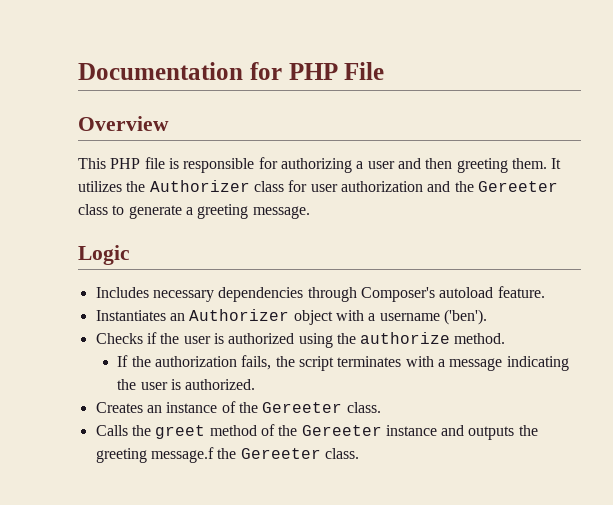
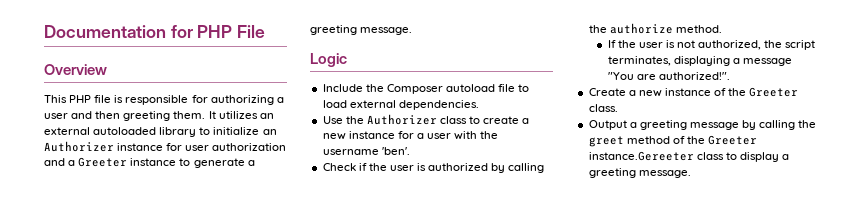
- It utilizes the Authorizer class for user authorization and the Gereeter class to generate a greeting message.
+ It utilizes an external autoloaded library to initialize an Authorizer instance for user authorization and a Greeter instance to generate a greeting message.
- Includes necessary dependencies through Composer's autoload feature.
- Instantiates an Authorizer object with a username ('ben').
- Checks if the user is authorized using the authorize method.
+ Include the Composer autoload file to load external dependencies.
+ Use the Authorizer class to create a new instance for a user with the username 'ben'.
+ Check if the user is authorized by calling the authorize method.
- If the authorization fails, the script terminates with a message indicating the user is authorized.
- Creates an instance of the Gereeter class.
+ If the user is not authorized, the script terminates, displaying a message "You are authorized!".
+ Create a new instance of the Greeter class.
- Calls the greet method of the Gereeter instance and outputs the greeting message.f the Gereeter class.
+ Output a greeting message by calling the greet method of the Greeter instance.Gereeter class to display a greeting message.

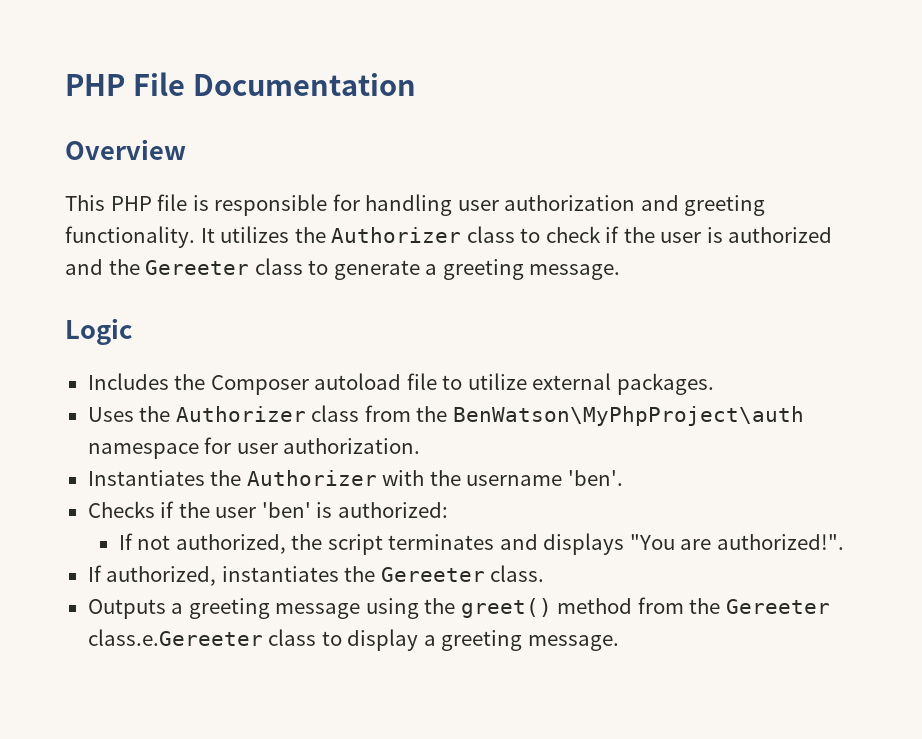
- Documentation for PHP File
+ PHP File Documentation
- This PHP file is responsible for authorizing a user and then greeting them. It utilizes an external autoloaded library to initialize an Authorizer instance for user authorization and a Greeter instance to generate a greeting message.
+ This PHP file is responsible for handling user authorization and greeting functionality. It utilizes the Authorizer class to check if the user is authorized and the Gereeter class to generate a greeting message.
- Include the Composer autoload file to load external dependencies.
- Use the Authorizer class to create a new instance for a user with the username 'ben'.
+ Includes the Composer autoload file to utilize external packages.
+ Uses the Authorizer class from the BenWatson\MyPhpProject\auth namespace for user authorization.
+ Instantiates the Authorizer with the username 'ben'.
- Check if the user is authorized by calling the authorize method.
- If the user is not authorized, the script terminates, displaying a message "You are authorized!".
- Create a new instance of the Greeter class.
+ Checks if the user 'ben' is authorized:
+ If not authorized, the script terminates and displays "You are authorized!".
+ If authorized, instantiates the Gereeter class.
- Output a greeting message by calling the greet method of the Greeter instance.Gereeter class to display a greeting message.
+ Outputs a greeting message using the greet() method from the Gereeter class.e.Gereeter class to display a greeting message.

